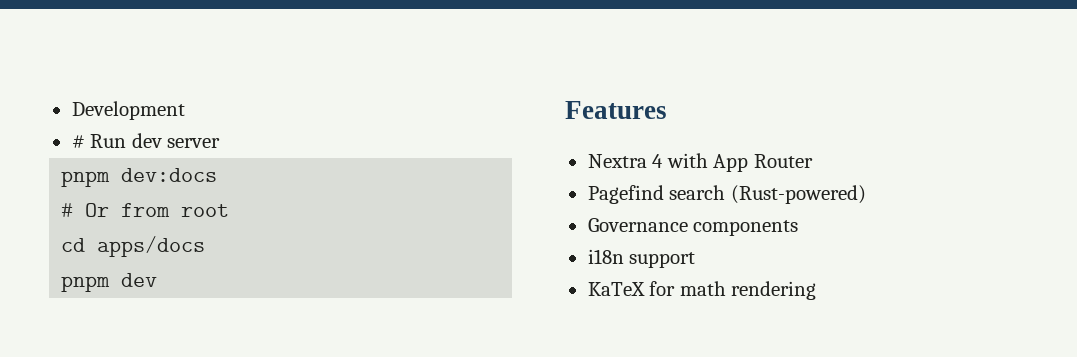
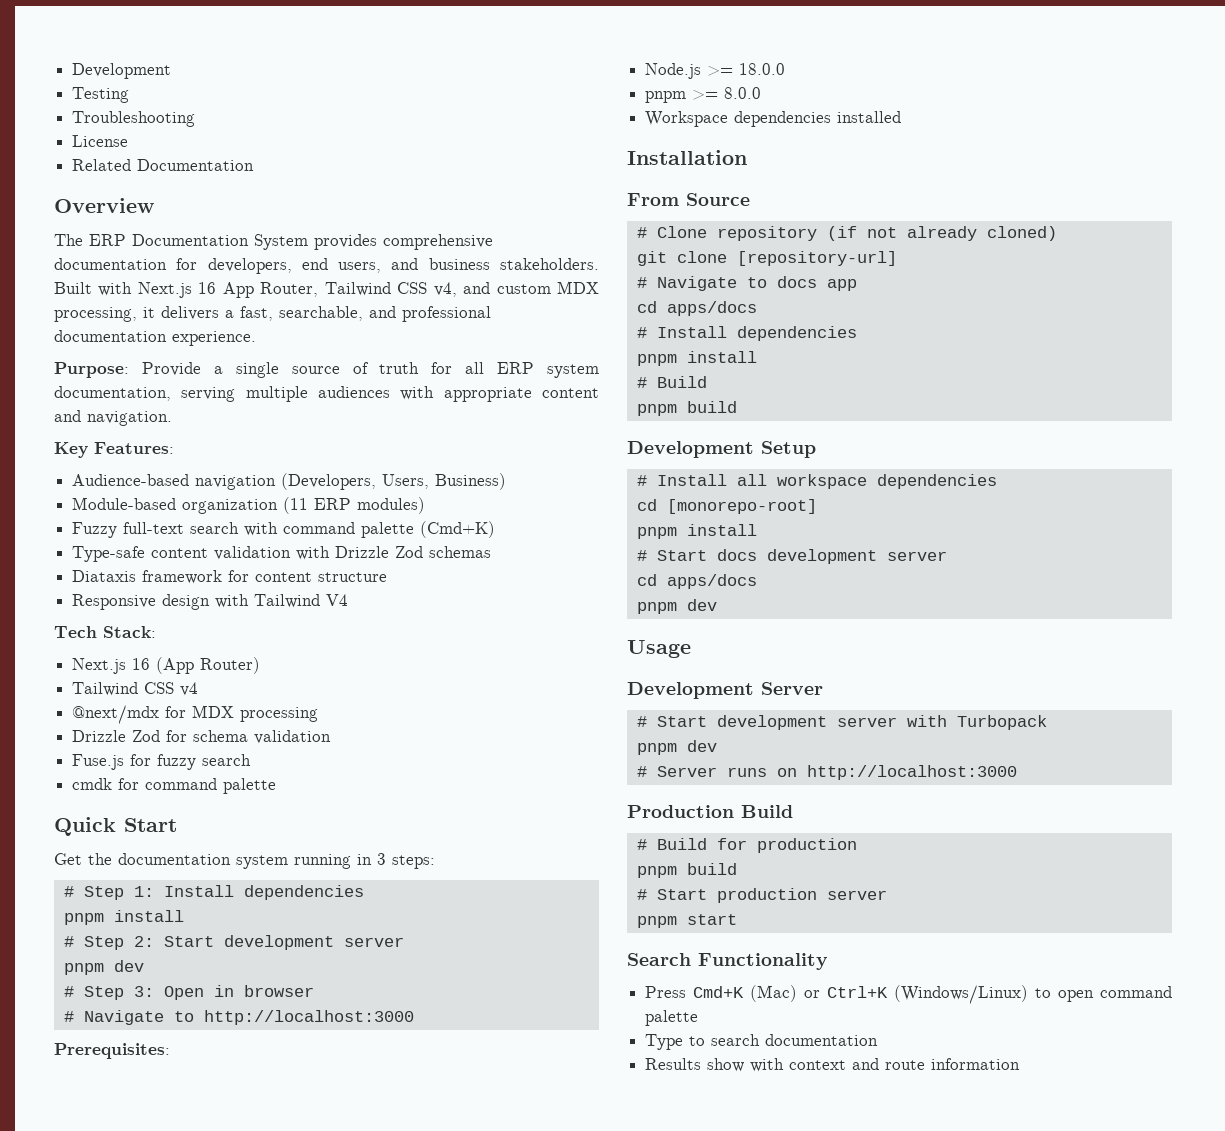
- # Run dev server
- pnpm dev:docs
- # Or from root
+ Testing
+ Troubleshooting
+ License
+ Related Documentation
+ Overview
+ The ERP Documentation System provides comprehensive documentation for developers, end users, and business stakeholders. Built with Next.js 16 App Router, Tailwind CSS v4, and custom MDX processing, it delivers a fast, searchable, and professional documentation experience.
+ Purpose: Provide a single source of truth for all ERP system documentation, serving multiple audiences with appropriate content and navigation.
+ Key Features:
+ Audience-based navigation (Developers, Users, Business)
+ Module-based organization (11 ERP modules)
+ Fuzzy full-text search with command palette (Cmd+K)
+ Type-safe content validation with Drizzle Zod schemas
+ Diataxis framework for content structure
+ Responsive design with Tailwind V4
+ Tech Stack:
+ Next.js 16 (App Router)
+ Tailwind CSS v4
+ @next/mdx for MDX processing
+ Drizzle Zod for schema validation
+ Fuse.js for fuzzy search
+ cmdk for command palette
+ Quick Start
+ Get the documentation system running in 3 steps:
+ # Step 1: Install dependencies
+ pnpm install
+ # Step 2: Start development server
+ pnpm dev
+ # Step 3: Open in browser
+ # Navigate to http://localhost:3000
+ Prerequisites:
+ Node.js >= 18.0.0
+ pnpm >= 8.0.0
+ Workspace dependencies installed
+ Installation
+ From Source
+ # Clone repository (if not already cloned)
+ git clone [repository-url]
+ # Navigate to docs app
+ cd apps/docs
+ # Install dependencies
+ pnpm install
+ # Build
+ pnpm build
+ Development Setup
+ # Install all workspace dependencies
+ cd [monorepo-root]
+ pnpm install
+ # Start docs development server
  cd apps/docs
  pnpm dev
- Features
- Nextra 4 with App Router
- Pagefind search (Rust-powered)
- Governance components
- i18n support
- KaTeX for math rendering
+ Usage
+ Development Server
+ # Start development server with Turbopack
+ pnpm dev
+ # Server runs on http://localhost:3000
+ Production Build
+ # Build for production
+ pnpm build
+ # Start production server
+ pnpm start
+ Search Functionality
+ Press Cmd+K (Mac) or Ctrl+K (Windows/Linux) to open command palette
+ Type to search documentation
+ Results show with context and route information

